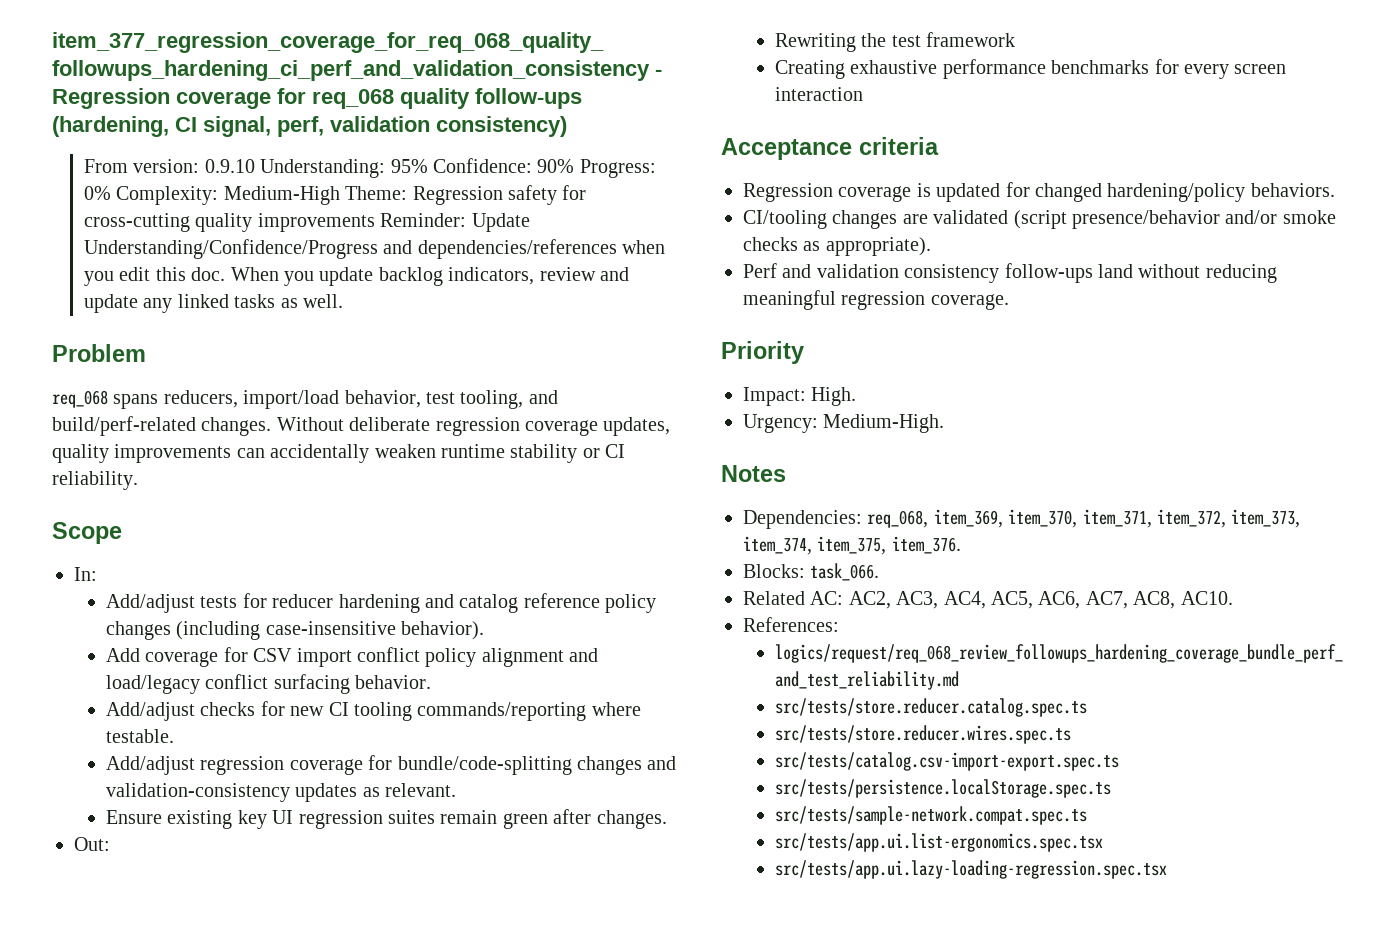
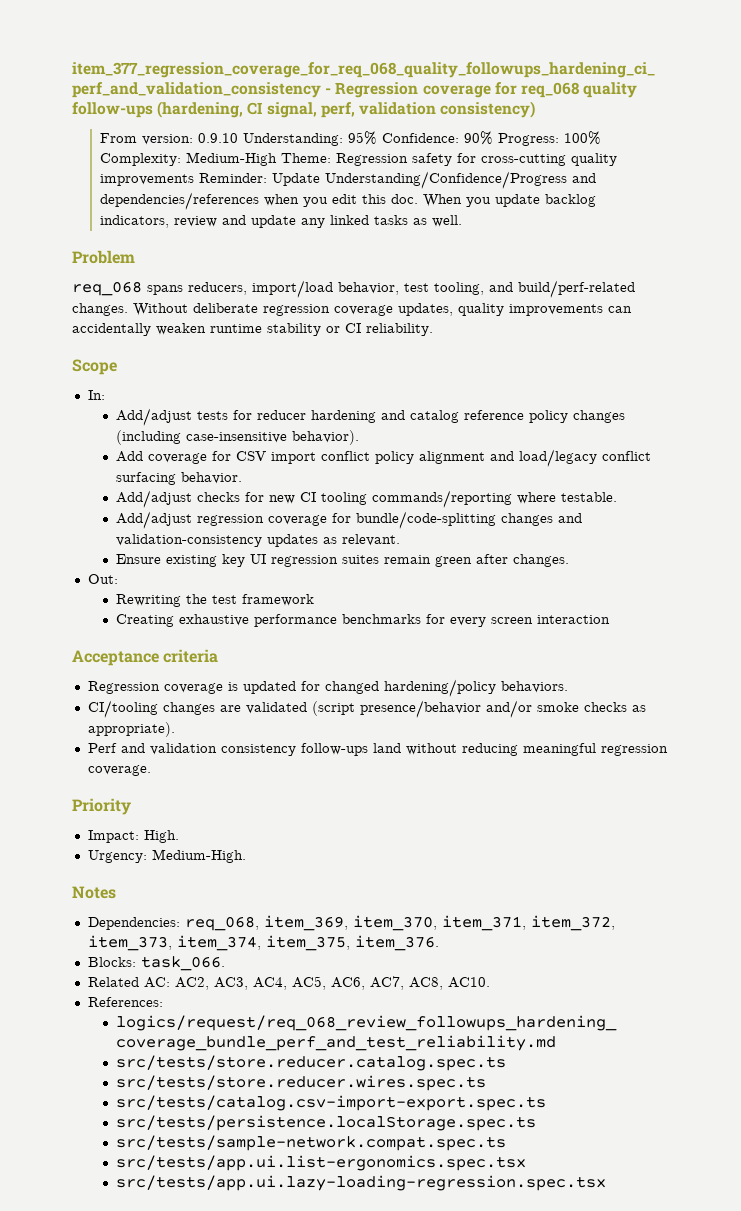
- From version: 0.9.10 Understanding: 95% Confidence: 90% Progress: 0% Complexity: Medium-High Theme: Regression safety for cross-cutting quality improvements Reminder: Update Understanding/Confidence/Progress and dependencies/references when you edit this doc.
+ From version: 0.9.10 Understanding: 95% Confidence: 90% Progress: 100% Complexity: Medium-High Theme: Regression safety for cross-cutting quality improvements Reminder: Update Understanding/Confidence/Progress and dependencies/references when you edit this doc.

